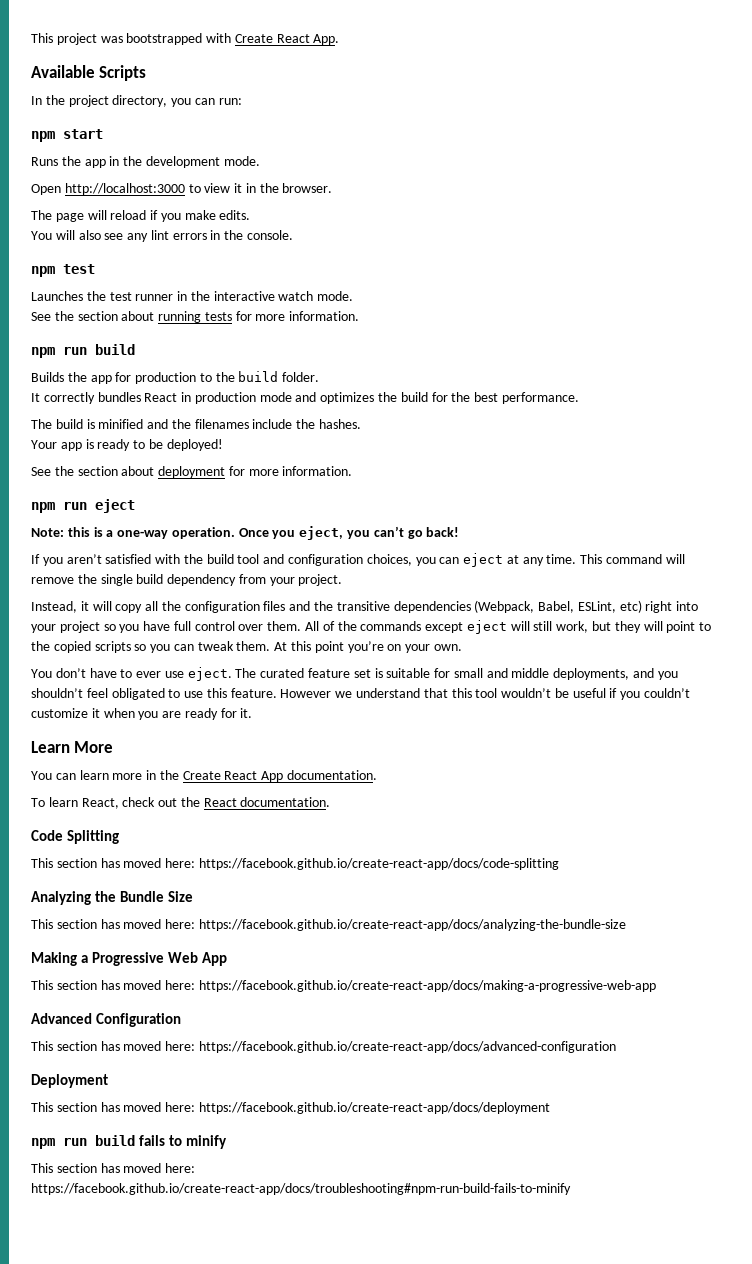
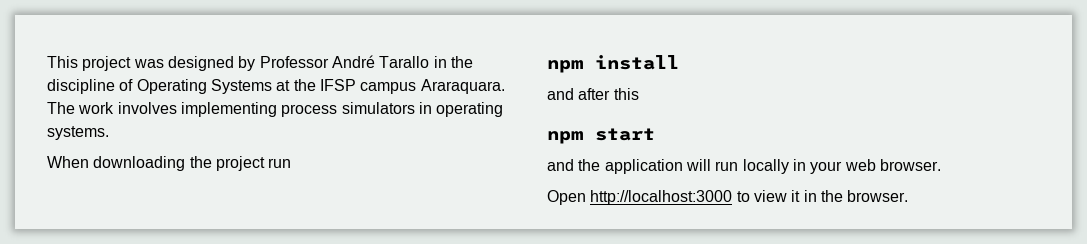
- This project was bootstrapped with Create React App.
- Available Scripts
- In the project directory, you can run:
+ This project was designed by Professor André Tarallo in the discipline of Operating Systems at the IFSP campus Araraquara. The work involves implementing process simulators in operating systems.
+ When downloading the project run
+ npm install
+ and after this
  npm start
- Runs the app in the development mode.
+ and the application will run locally in your web browser.
- The page will reload if you make edits.
- You will also see any lint errors in the console.
- npm test
- Launches the test runner in the interactive watch mode.
- See the section about running tests for more information.
- npm run build
- Builds the app for production to the build folder.
- It correctly bundles React in production mode and optimizes the build for the best performance.
- The build is minified and the filenames include the hashes.
- Your app is ready to be deployed!
- See the section about deployment for more information.
- npm run eject
- Note: this is a one-way operation. Once you eject, you can’t go back!
- If you aren’t satisfied with the build tool and configuration choices, you can eject at any time. This command will remove the single build dependency from your project.
- Instead, it will copy all the configuration files and the transitive dependencies (Webpack, Babel, ESLint, etc) right into your project so you have full control over them. All of the commands except eject will still work, but they will point to the copied scripts so you can tweak them. At this point you’re on your own.
- You don’t have to ever use eject. The curated feature set is suitable for small and middle deployments, and you shouldn’t feel obligated to use this feature. However we understand that this tool wouldn’t be useful if you couldn’t customize it when you are ready for it.
- Learn More
- You can learn more in the Create React App documentation.
- To learn React, check out the React documentation.
- Code Splitting
- This section has moved here: https://facebook.github.io/create-react-app/docs/code-splitting
- Analyzing the Bundle Size
- This section has moved here: https://facebook.github.io/create-react-app/docs/analyzing-the-bundle-size
- Making a Progressive Web App
- This section has moved here: https://facebook.github.io/create-react-app/docs/making-a-progressive-web-app
- Advanced Configuration
- This section has moved here: https://facebook.github.io/create-react-app/docs/advanced-configuration
- Deployment
- This section has moved here: https://facebook.github.io/create-react-app/docs/deployment
- npm run build fails to minify
- This section has moved here: https://facebook.github.io/create-react-app/docs/troubleshooting#npm-run-build-fails-to-minify

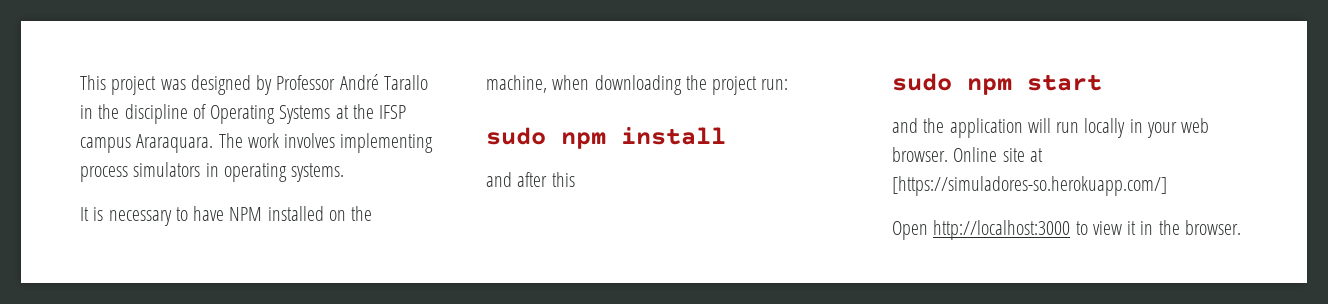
- When downloading the project run
- npm install
+ It is necessary to have NPM installed on the machine, when downloading the project run:
+ sudo npm install
- npm start
+ sudo npm start
+ Online site at [https://simuladores-so.herokuapp.com/]

